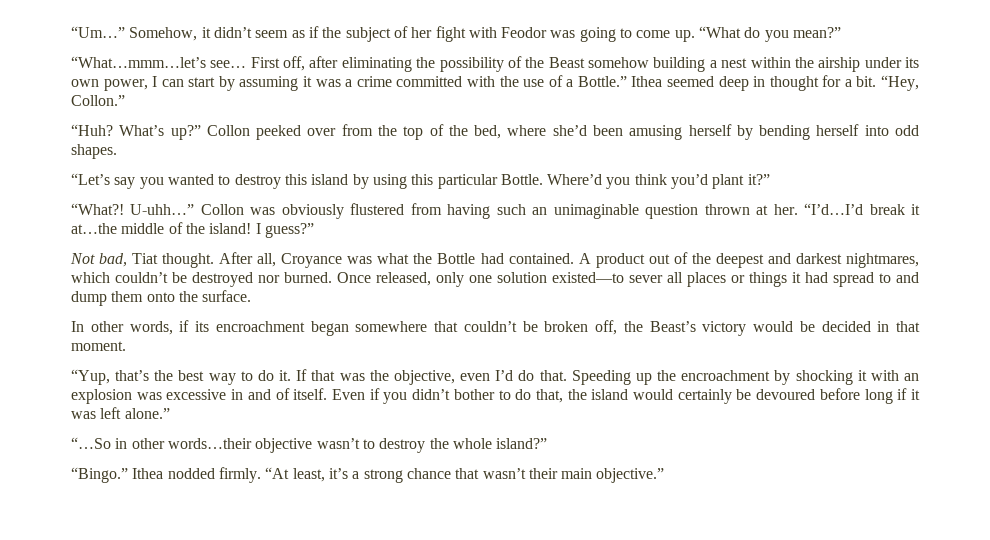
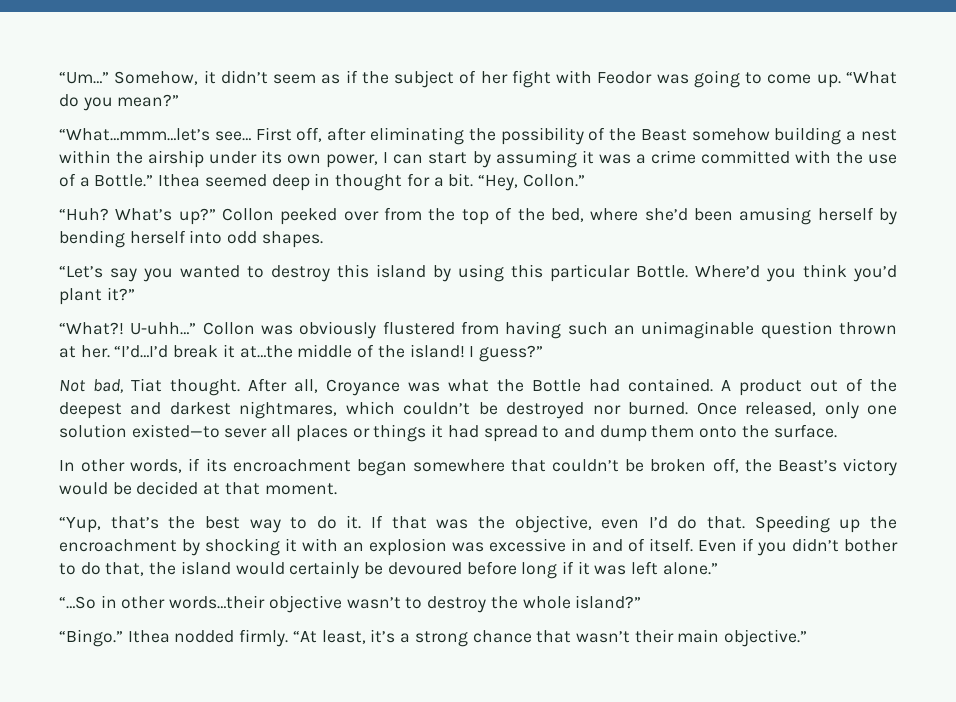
- In other words, if its encroachment began somewhere that couldn’t be broken off, the Beast’s victory would be decided in that moment.
+ In other words, if its encroachment began somewhere that couldn’t be broken off, the Beast’s victory would be decided at that moment.

